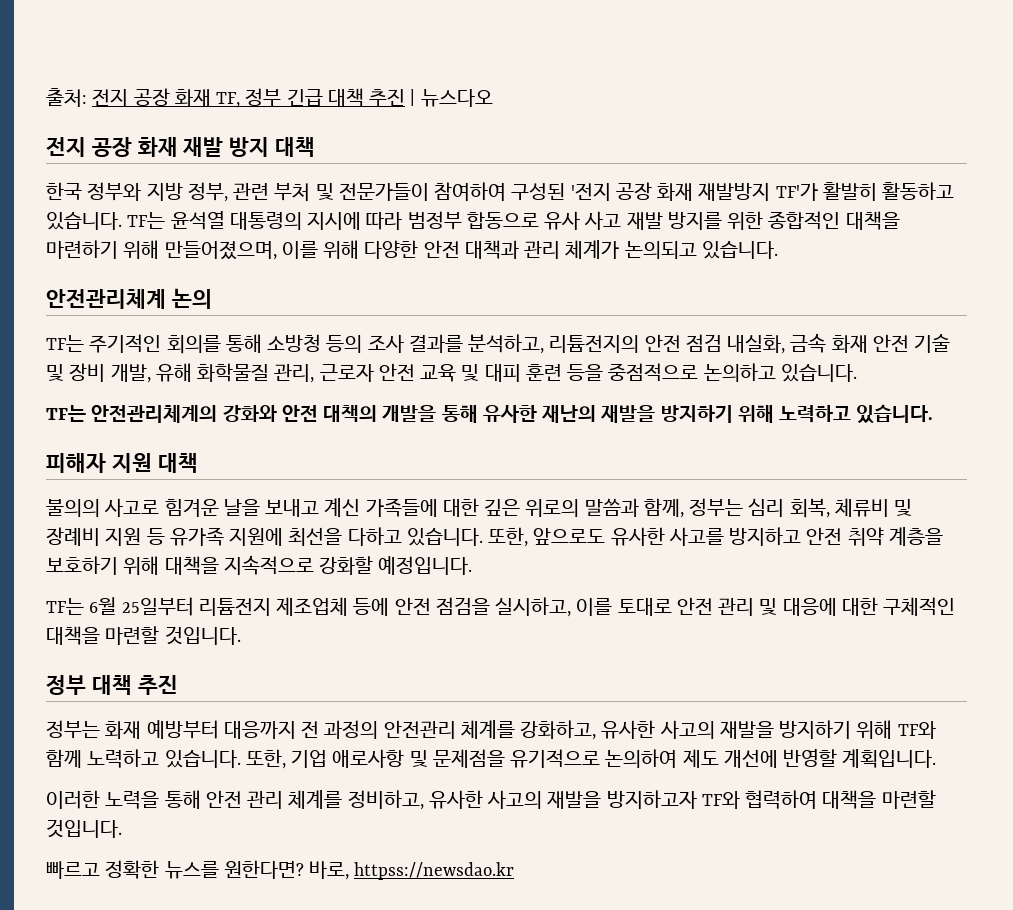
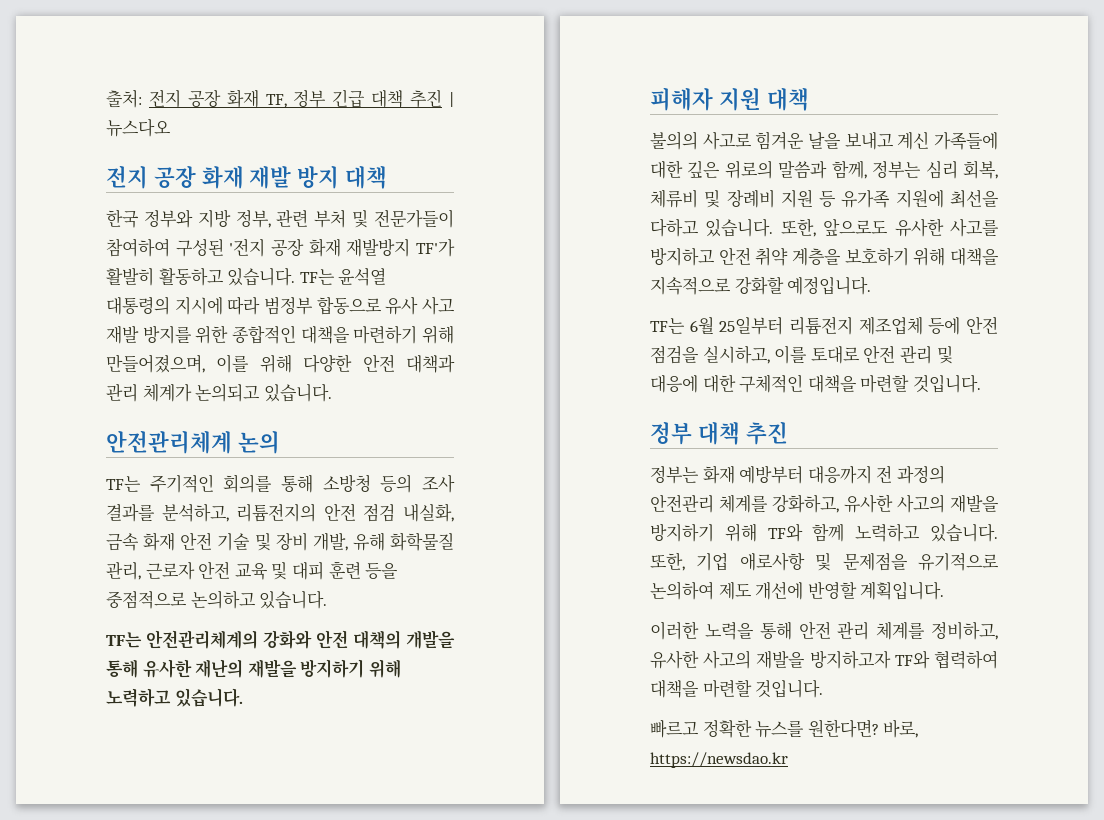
- 바로, httpss://newsdao.kr
+ 바로, https://newsdao.kr

